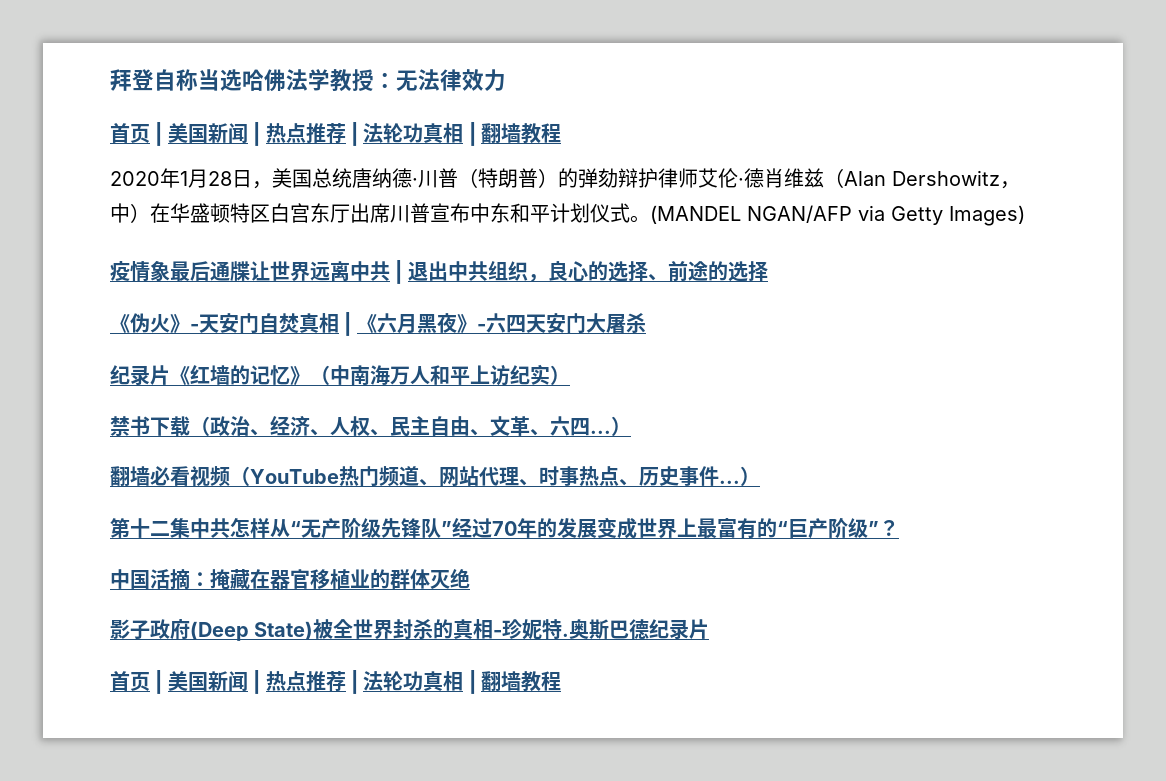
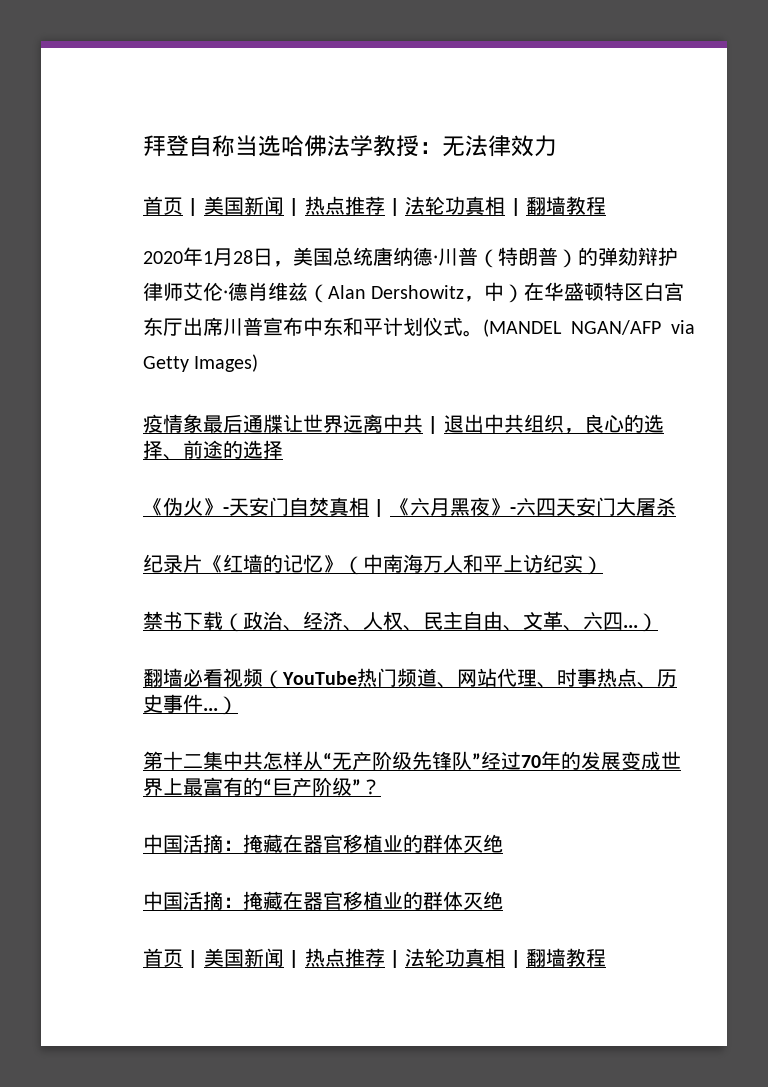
  第十二集中共怎样从“无产阶级先锋队”经过70年的发展变成世界上最富有的“巨产阶级”？
  中国活摘：掩藏在器官移植业的群体灭绝
- 影子政府(Deep State)被全世界封杀的真相-珍妮特.奥斯巴德纪录片
+ 中国活摘：掩藏在器官移植业的群体灭绝

